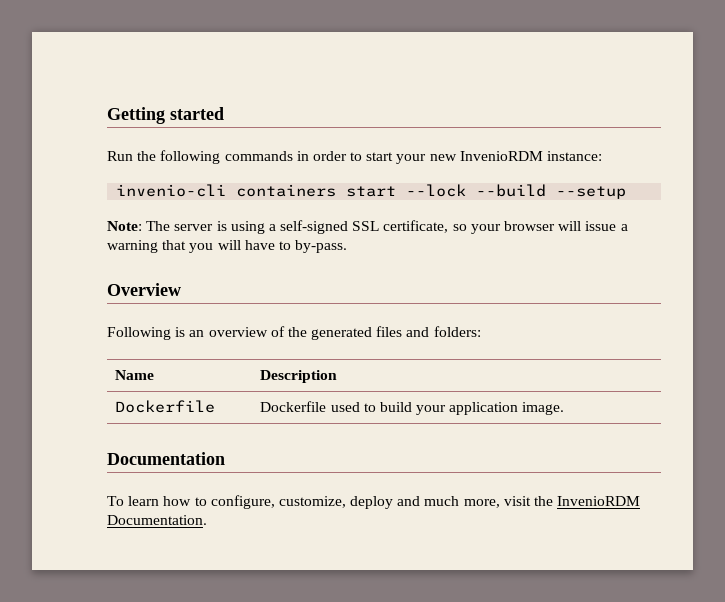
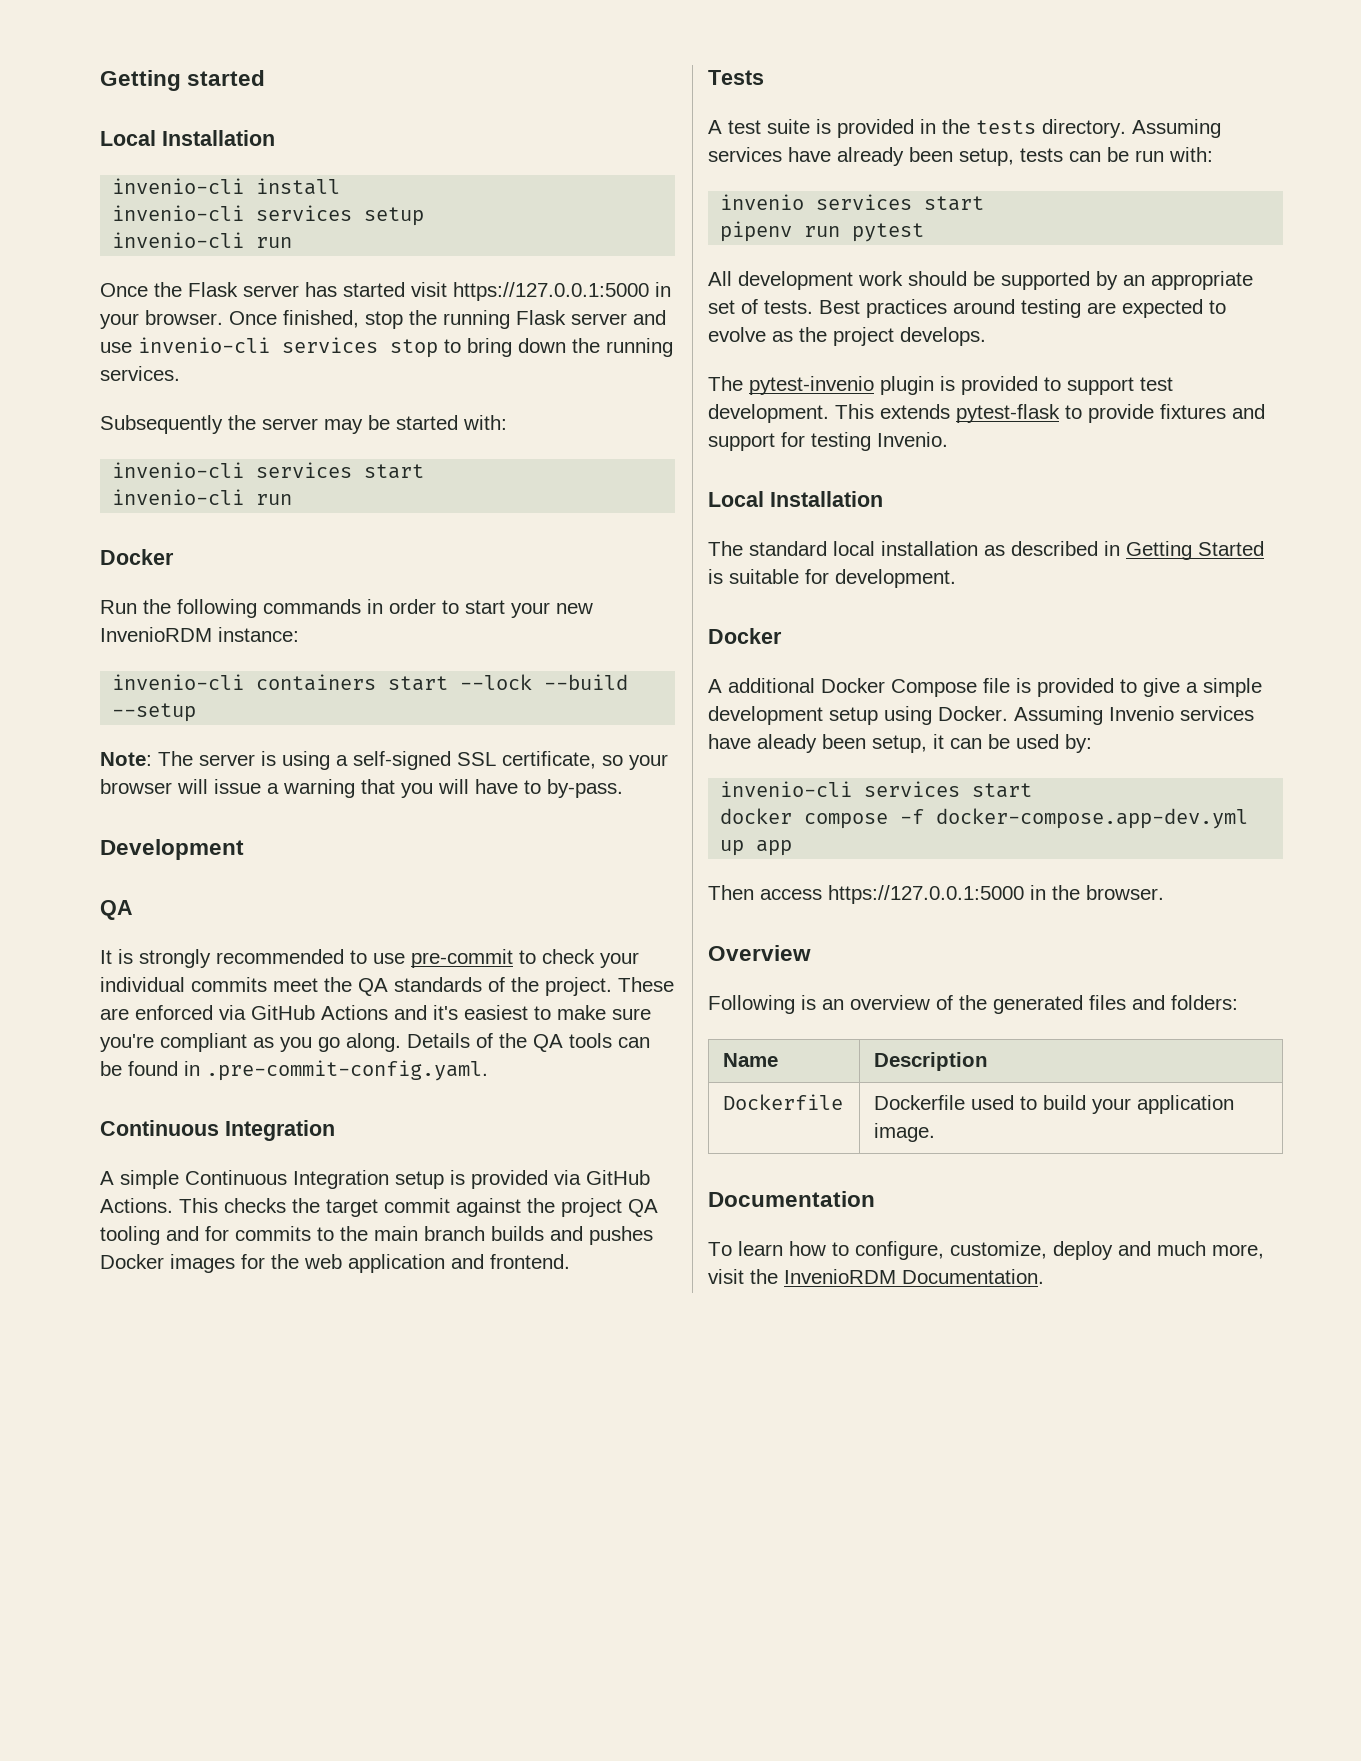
  Getting started
+ Local Installation
+ invenio-cli install
+ invenio-cli services setup
+ invenio-cli run
+ Once the Flask server has started visit https://127.0.0.1:5000 in your browser. Once finished, stop the running Flask server and use invenio-cli services stop to bring down the running services.
+ Subsequently the server may be started with:
+ invenio-cli services start
+ invenio-cli run
+ Docker
+ Development
+ QA
+ It is strongly recommended to use pre-commit to check your individual commits meet the QA standards of the project. These are enforced via GitHub Actions and it's easiest to make sure you're compliant as you go along. Details of the QA tools can be found in .pre-commit-config.yaml.
+ Continuous Integration
+ A simple Continuous Integration setup is provided via GitHub Actions. This checks the target commit against the project QA tooling and for commits to the main branch builds and pushes Docker images for the web application and frontend.
+ Tests
+ A test suite is provided in the tests directory. Assuming services have already been setup, tests can be run with:
+ invenio services start
+ pipenv run pytest
+ All development work should be supported by an appropriate set of tests. Best practices around testing are expected to evolve as the project develops.
+ The pytest-invenio plugin is provided to support test development. This extends pytest-flask to provide fixtures and support for testing Invenio.
+ Local Installation
+ The standard local installation as described in Getting Started is suitable for development.
+ Docker
+ A additional Docker Compose file is provided to give a simple development setup using Docker. Assuming Invenio services have aleady been setup, it can be used by:
+ invenio-cli services start
+ docker compose -f docker-compose.app-dev.yml up app
+ Then access https://127.0.0.1:5000 in the browser.

